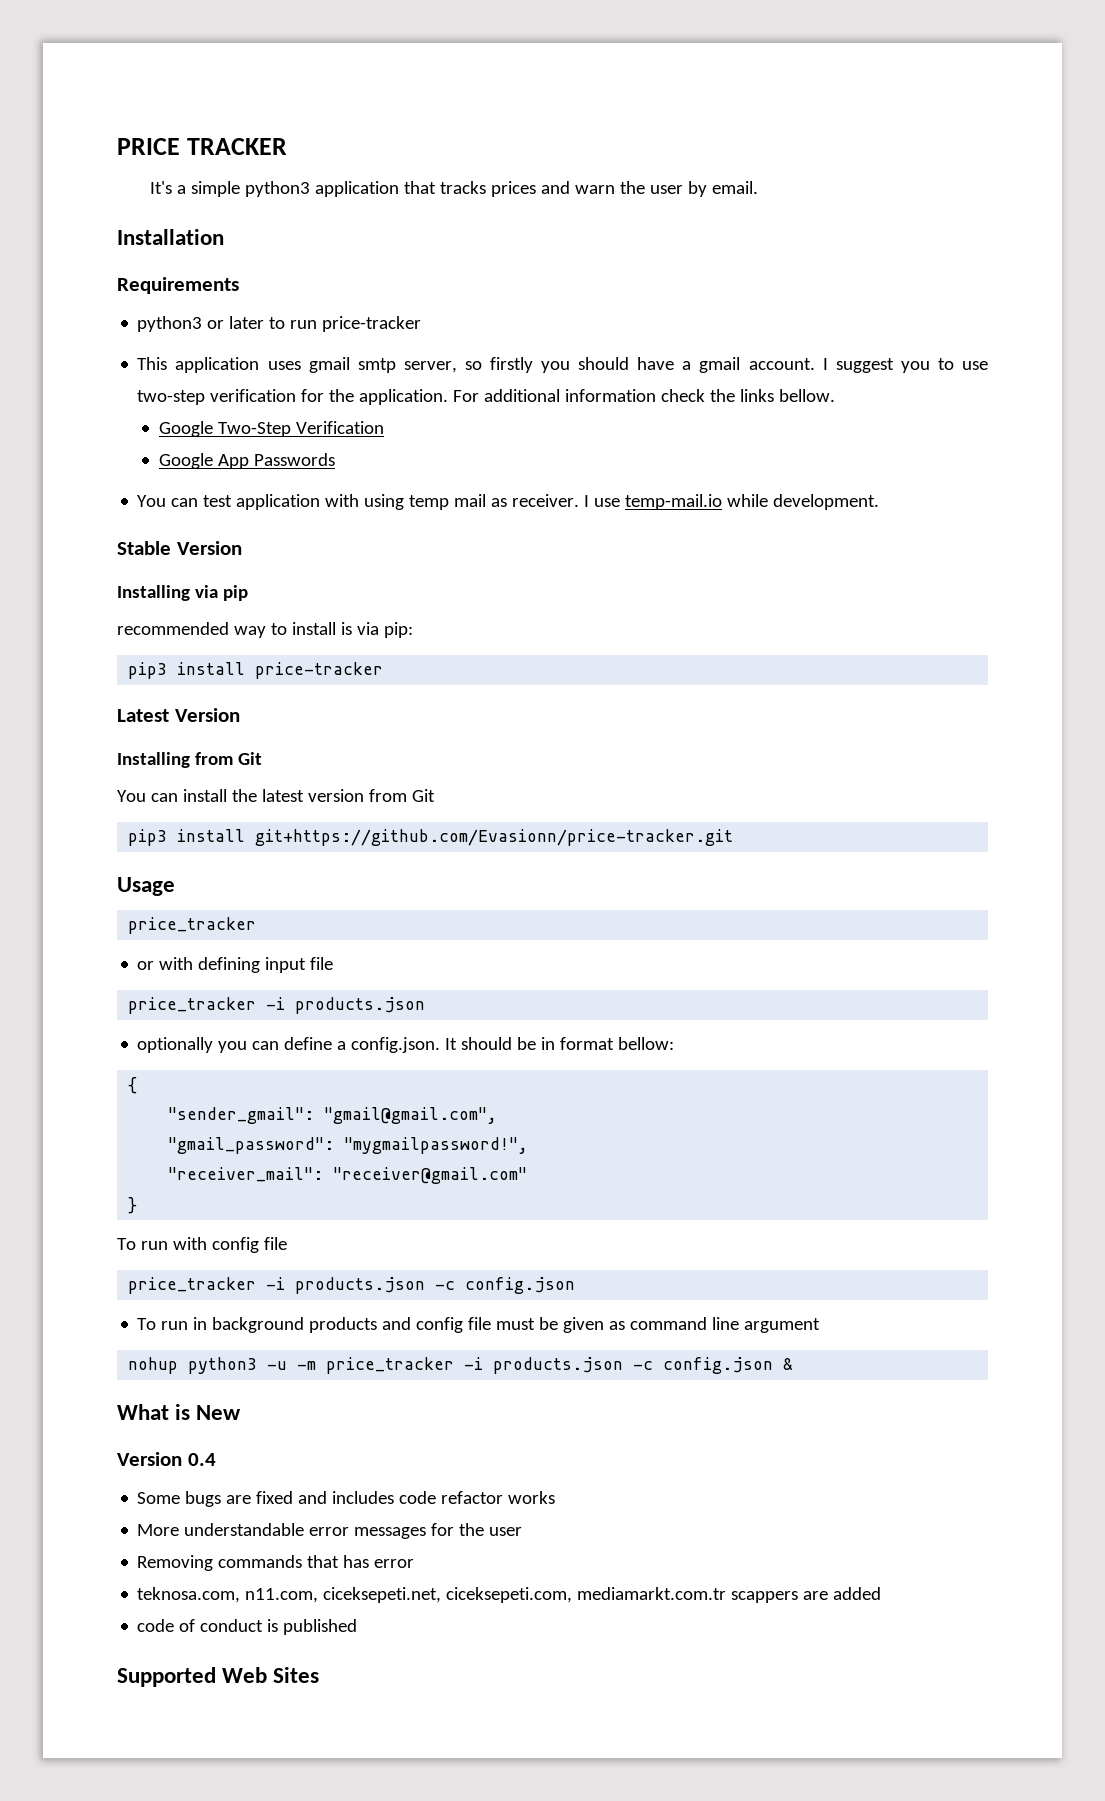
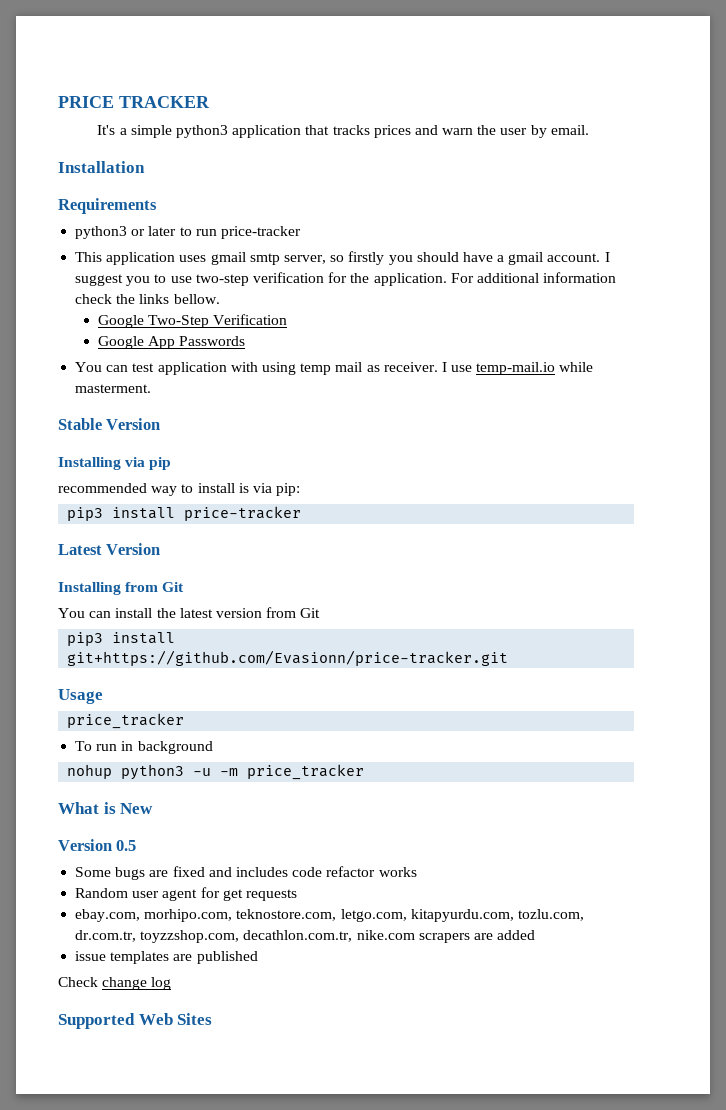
- I use temp-mail.io while development.
+ I use temp-mail.io while masterment.
- or with defining input file
- price_tracker -i products.json
- optionally you can define a config.json. It should be in format bellow:
- {
- "sender_gmail": "gmail@gmail.com",
- "gmail_password": "mygmailpassword!",
- "receiver_mail": "receiver@gmail.com"
- }
- To run with config file
- price_tracker -i products.json -c config.json
- To run in background products and config file must be given as command line argument
+ To run in background
- nohup python3 -u -m price_tracker -i products.json -c config.json &
+ nohup python3 -u -m price_tracker
- Version 0.4
+ Version 0.5
- More understandable error messages for the user
- Removing commands that has error
- teknosa.com, n11.com, ciceksepeti.net, ciceksepeti.com, mediamarkt.com.tr scappers are added
- code of conduct is published
+ Random user agent for get requests
+ ebay.com, morhipo.com, teknostore.com, letgo.com, kitapyurdu.com, tozlu.com, dr.com.tr, toyzzshop.com, decathlon.com.tr, nike.com scrapers are added
+ issue templates are published
+ Check change log

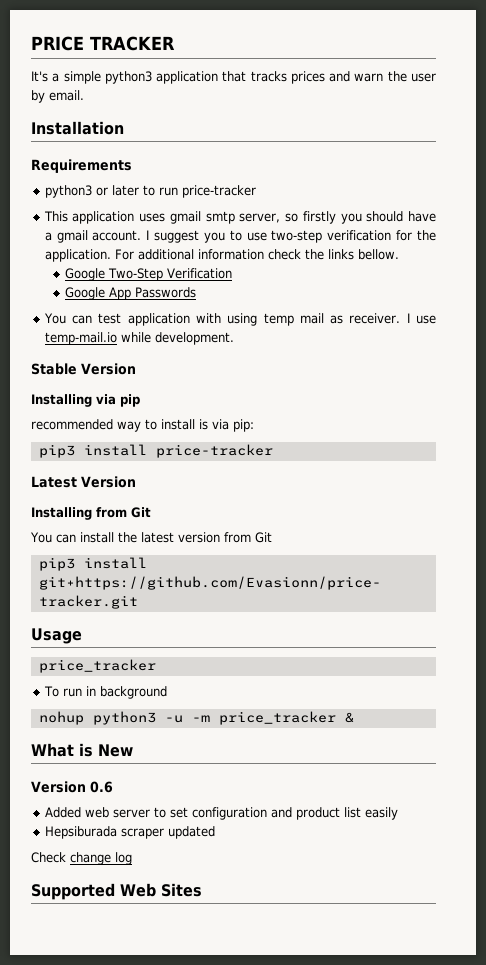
- I use temp-mail.io while masterment.
+ I use temp-mail.io while development.
- nohup python3 -u -m price_tracker
+ nohup python3 -u -m price_tracker &
- Version 0.5
- Some bugs are fixed and includes code refactor works
- Random user agent for get requests
- ebay.com, morhipo.com, teknostore.com, letgo.com, kitapyurdu.com, tozlu.com, dr.com.tr, toyzzshop.com, decathlon.com.tr, nike.com scrapers are added
- issue templates are published
+ Version 0.6
+ Added web server to set configuration and product list easily
+ Hepsiburada scraper updated

